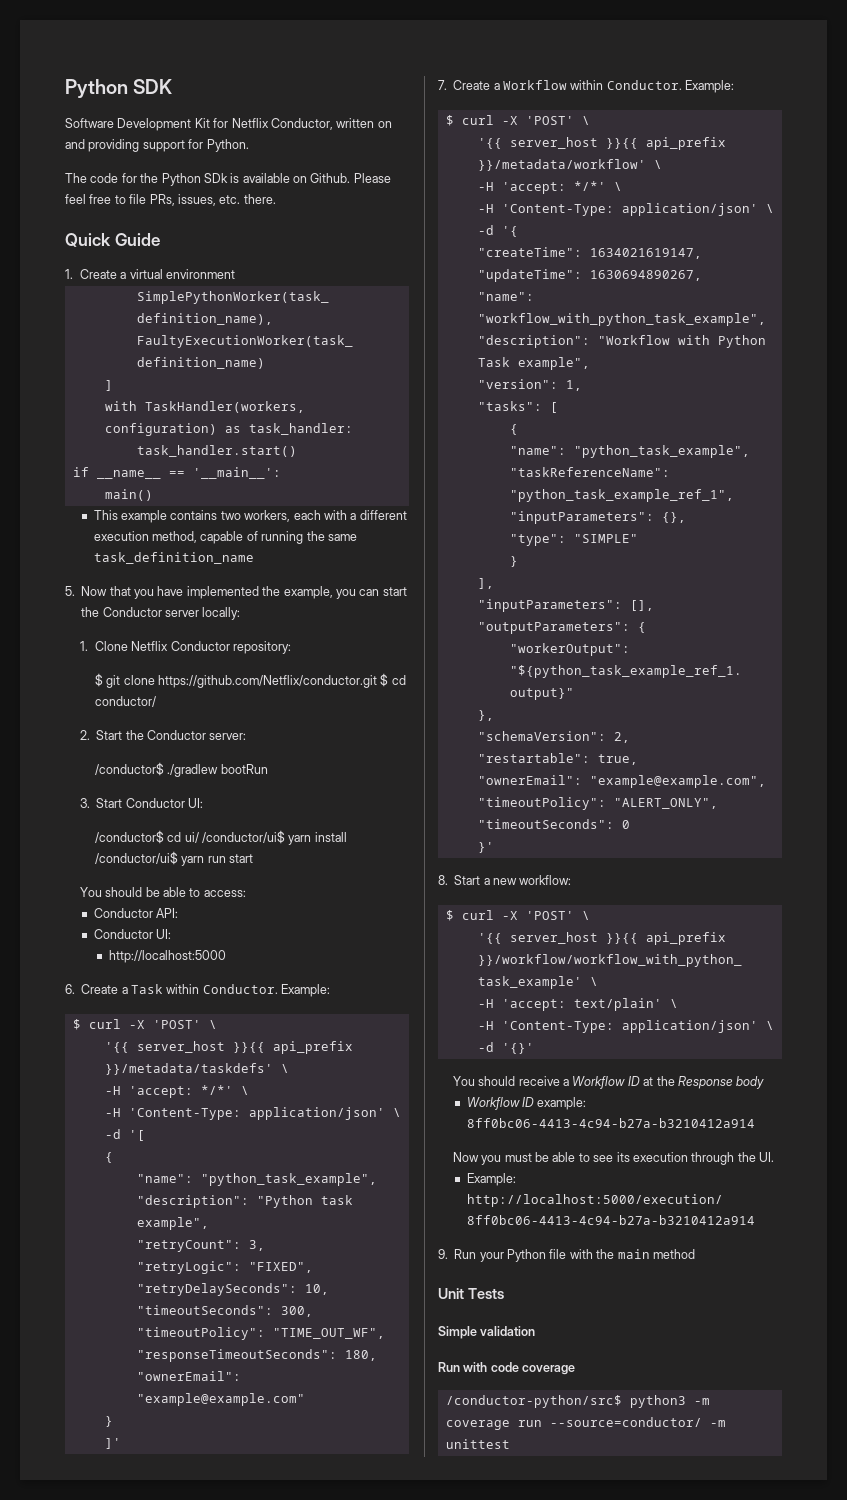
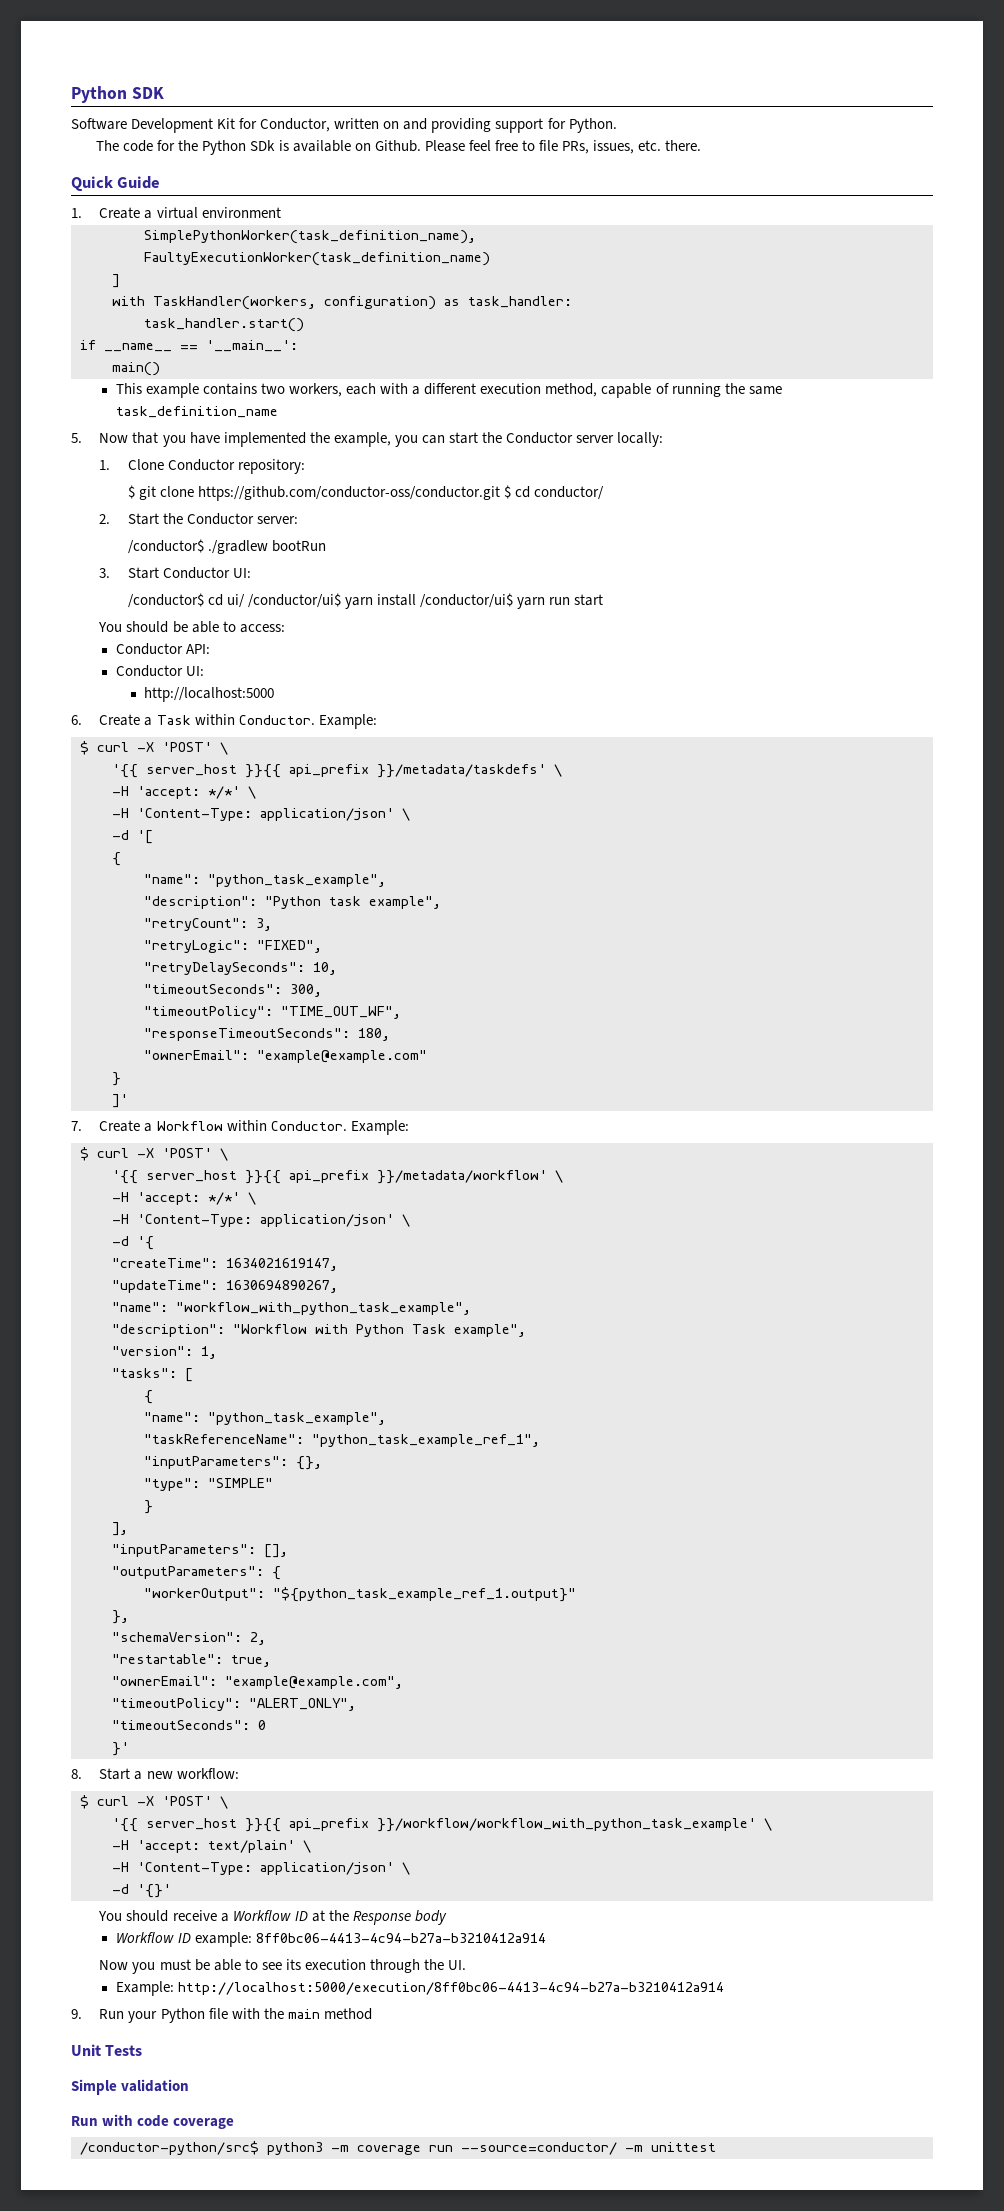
- Software Development Kit for Netflix Conductor, written on and providing support for Python.
+ Software Development Kit for Conductor, written on and providing support for Python.
- 1. Clone Netflix Conductor repository:
+ 1. Clone Conductor repository:
- $ git clone https://github.com/Netflix/conductor.git $ cd conductor/
+ $ git clone https://github.com/conductor-oss/conductor.git $ cd conductor/

